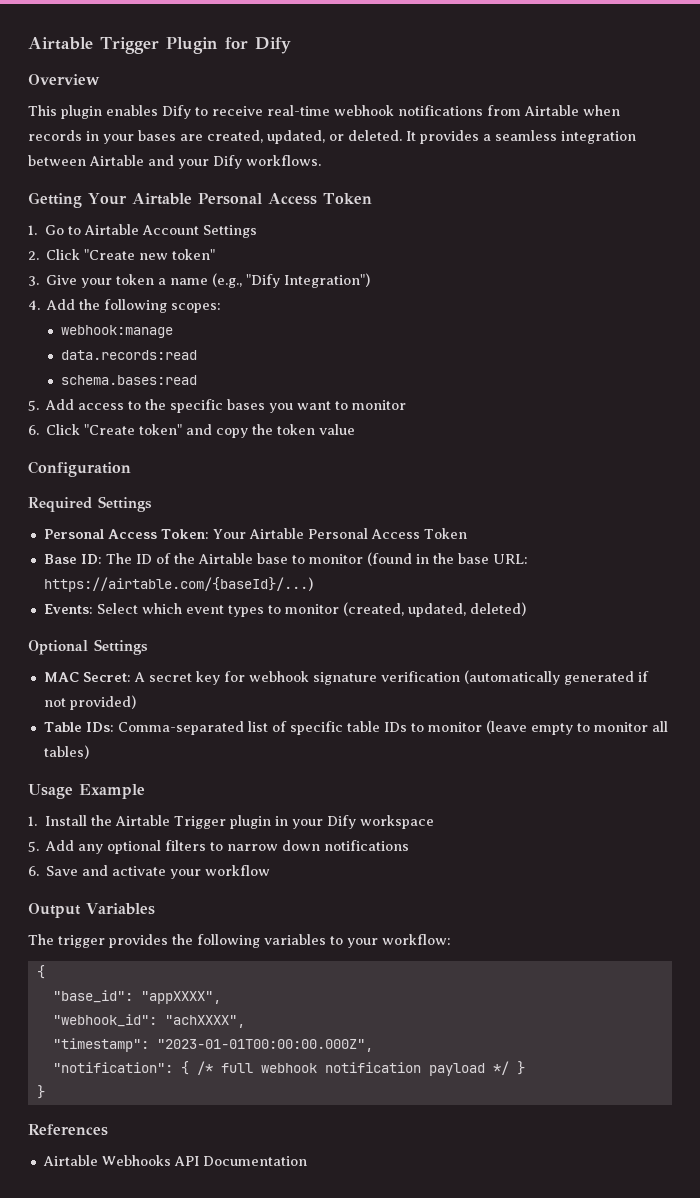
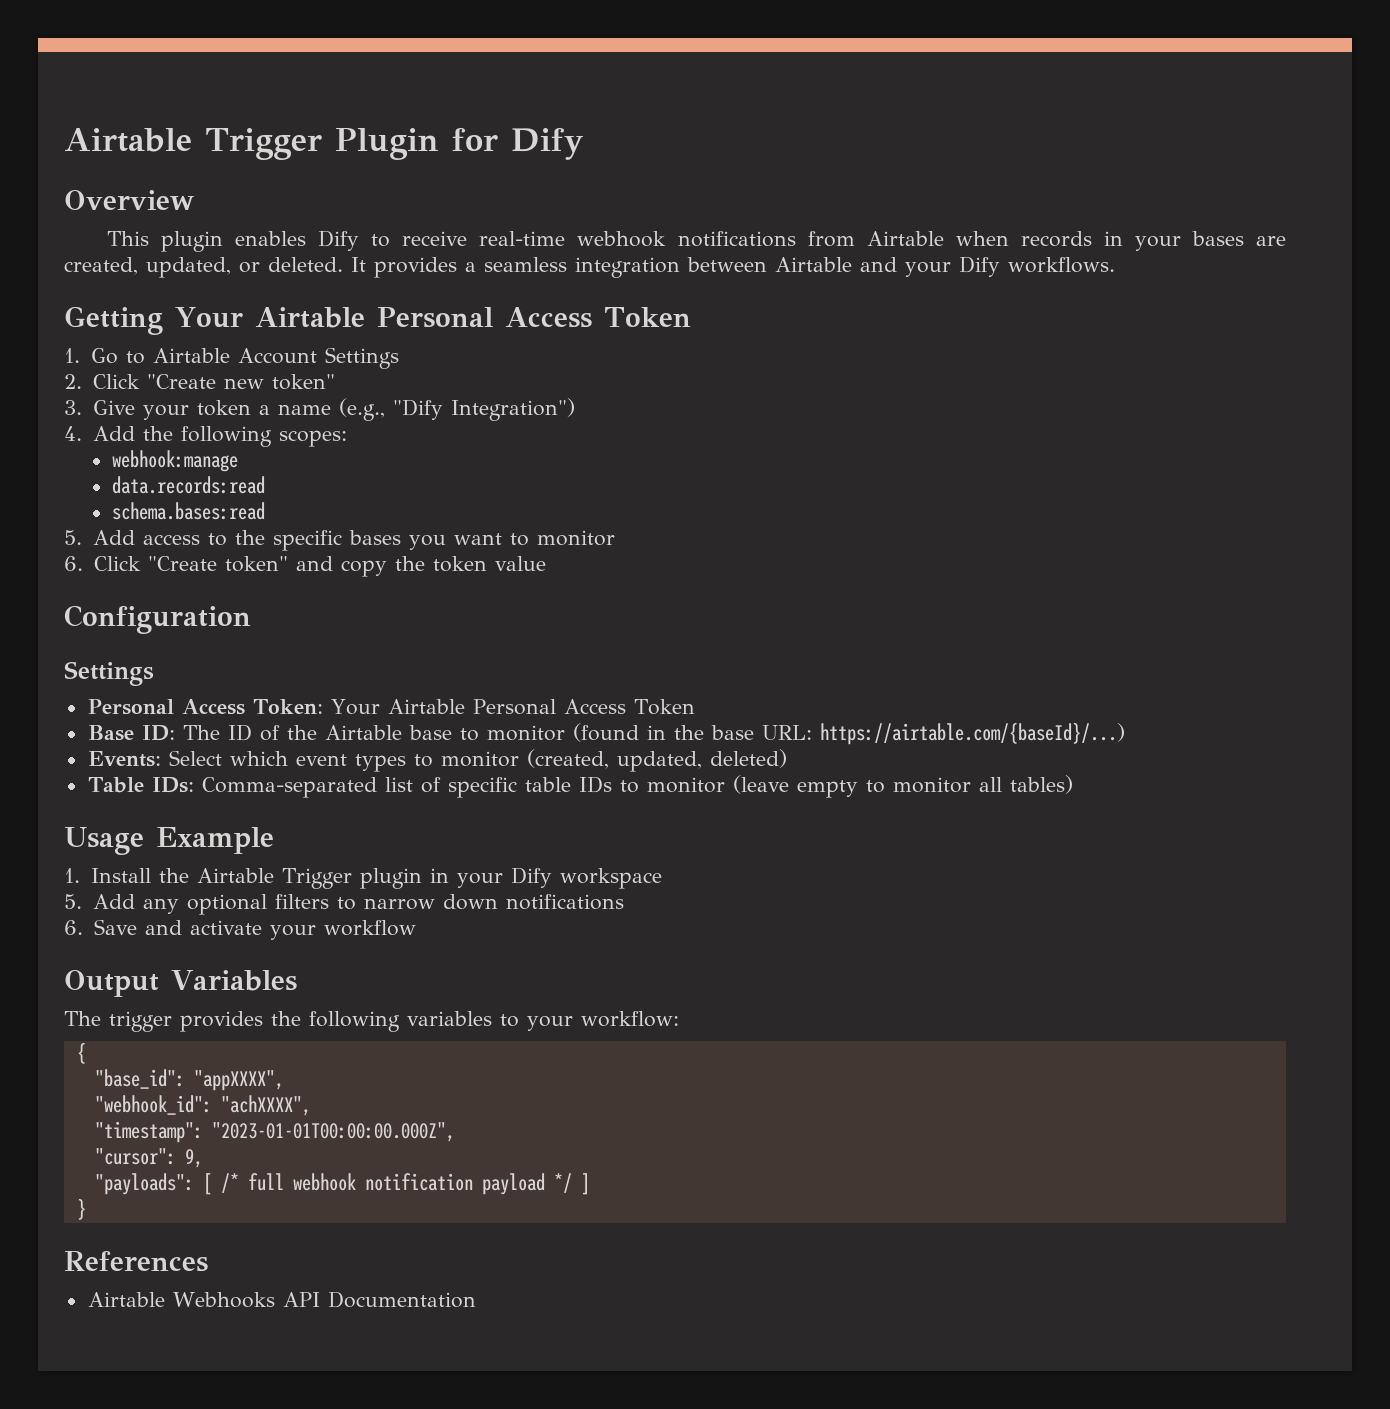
  Configuration
- Required Settings
+ Settings
- Optional Settings
- MAC Secret: A secret key for webhook signature verification (automatically generated if not provided)
- "notification": { /* full webhook notification payload */ }
+ "cursor": 9,
+ "payloads": [ /* full webhook notification payload */ ]

